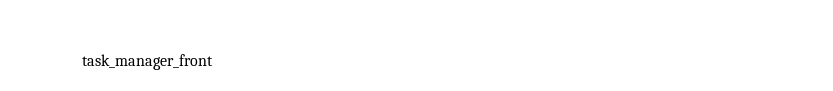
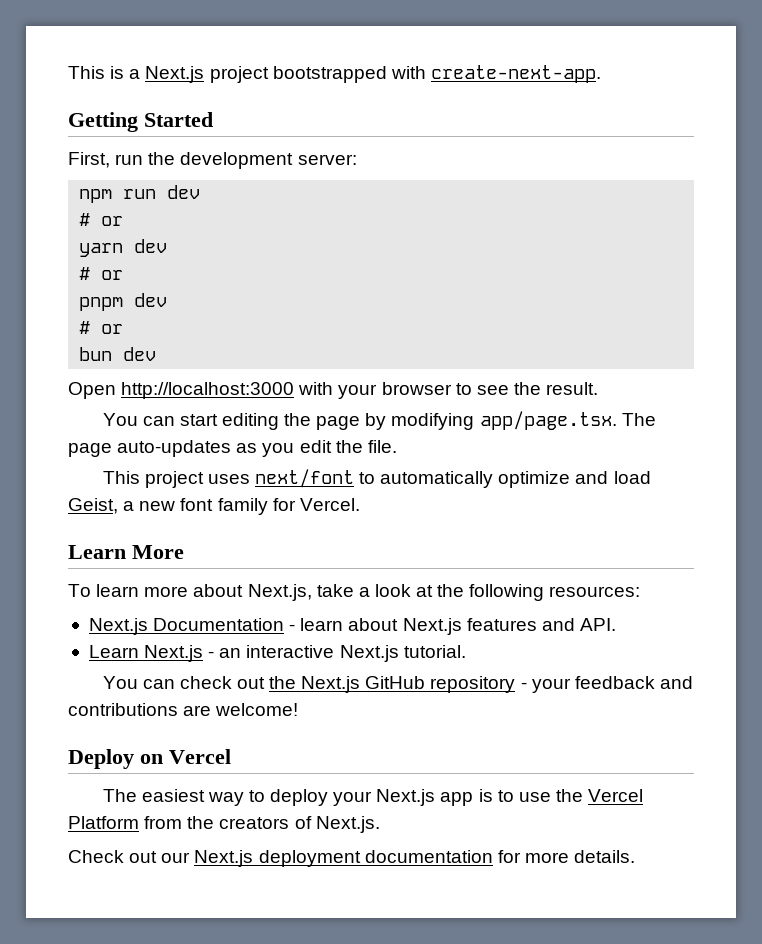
- task_manager_front
+ This is a Next.js project bootstrapped with create-next-app.
+ Getting Started
+ First, run the development server:
+ npm run dev
+ # or
+ yarn dev
+ # or
+ pnpm dev
+ # or
+ bun dev
+ Open http://localhost:3000 with your browser to see the result.
+ You can start editing the page by modifying app/page.tsx. The page auto-updates as you edit the file.
+ This project uses next/font to automatically optimize and load Geist, a new font family for Vercel.
+ Learn More
+ To learn more about Next.js, take a look at the following resources:
+ Next.js Documentation - learn about Next.js features and API.
+ Learn Next.js - an interactive Next.js tutorial.
+ You can check out the Next.js GitHub repository - your feedback and contributions are welcome!
+ Deploy on Vercel
+ The easiest way to deploy your Next.js app is to use the Vercel Platform from the creators of Next.js.
+ Check out our Next.js deployment documentation for more details.

